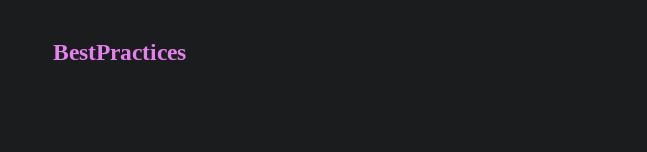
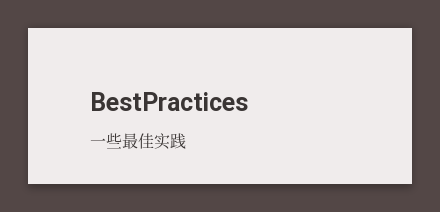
+ 一些最佳实践

